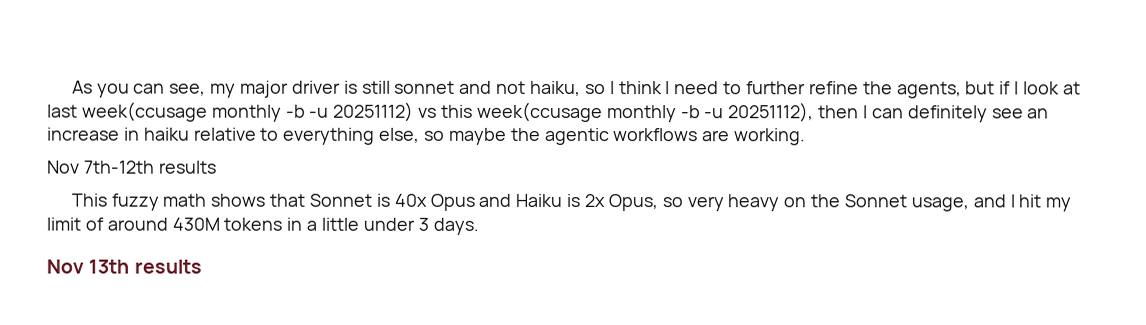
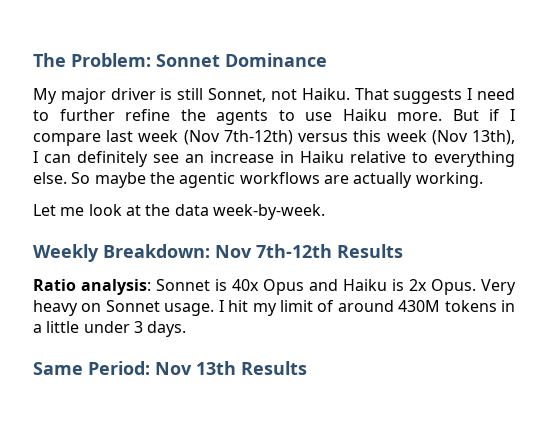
- As you can see, my major driver is still sonnet and not haiku, so I think I need to further refine the agents, but if I look at last week(ccusage monthly -b -u 20251112) vs this week(ccusage monthly -b -u 20251112), then I can definitely see an increase in haiku relative to everything else, so maybe the agentic workflows are working.
+ The Problem: Sonnet Dominance
+ My major driver is still Sonnet, not Haiku. That suggests I need to further refine the agents to use Haiku more. But if I compare last week (Nov 7th-12th) versus this week (Nov 13th), I can definitely see an increase in Haiku relative to everything else. So maybe the agentic workflows are actually working.
- Nov 7th-12th results
- This fuzzy math shows that Sonnet is 40x Opus and Haiku is 2x Opus, so very heavy on the Sonnet usage, and I hit my limit of around 430M tokens in a little under 3 days.
+ Let me look at the data week-by-week.
+ Weekly Breakdown: Nov 7th-12th Results
+ Ratio analysis: Sonnet is 40x Opus and Haiku is 2x Opus. Very heavy on Sonnet usage. I hit my limit of around 430M tokens in a little under 3 days.
- Nov 13th results
+ Same Period: Nov 13th Results

